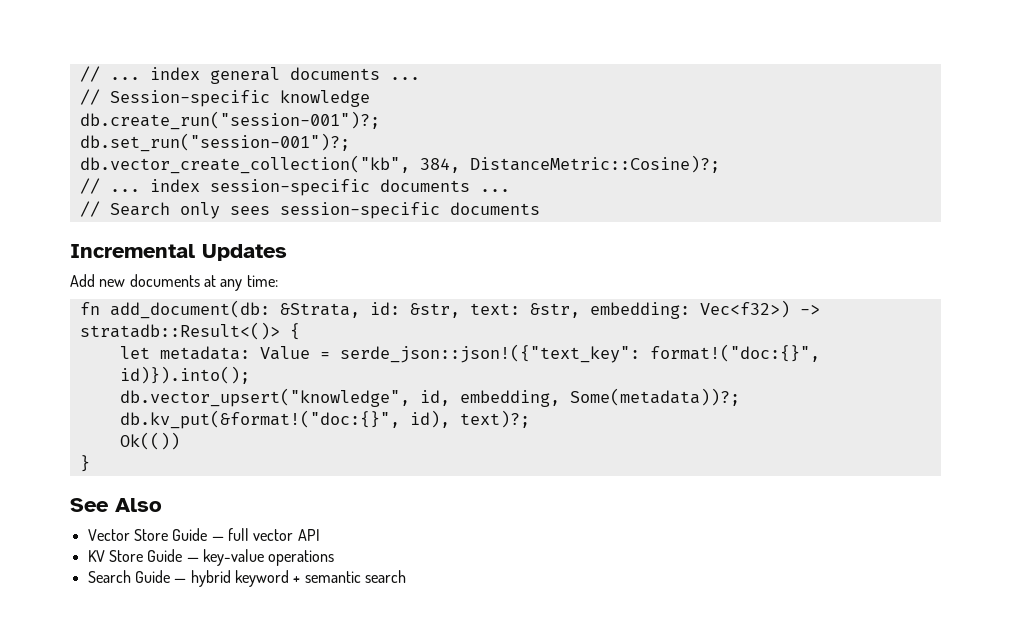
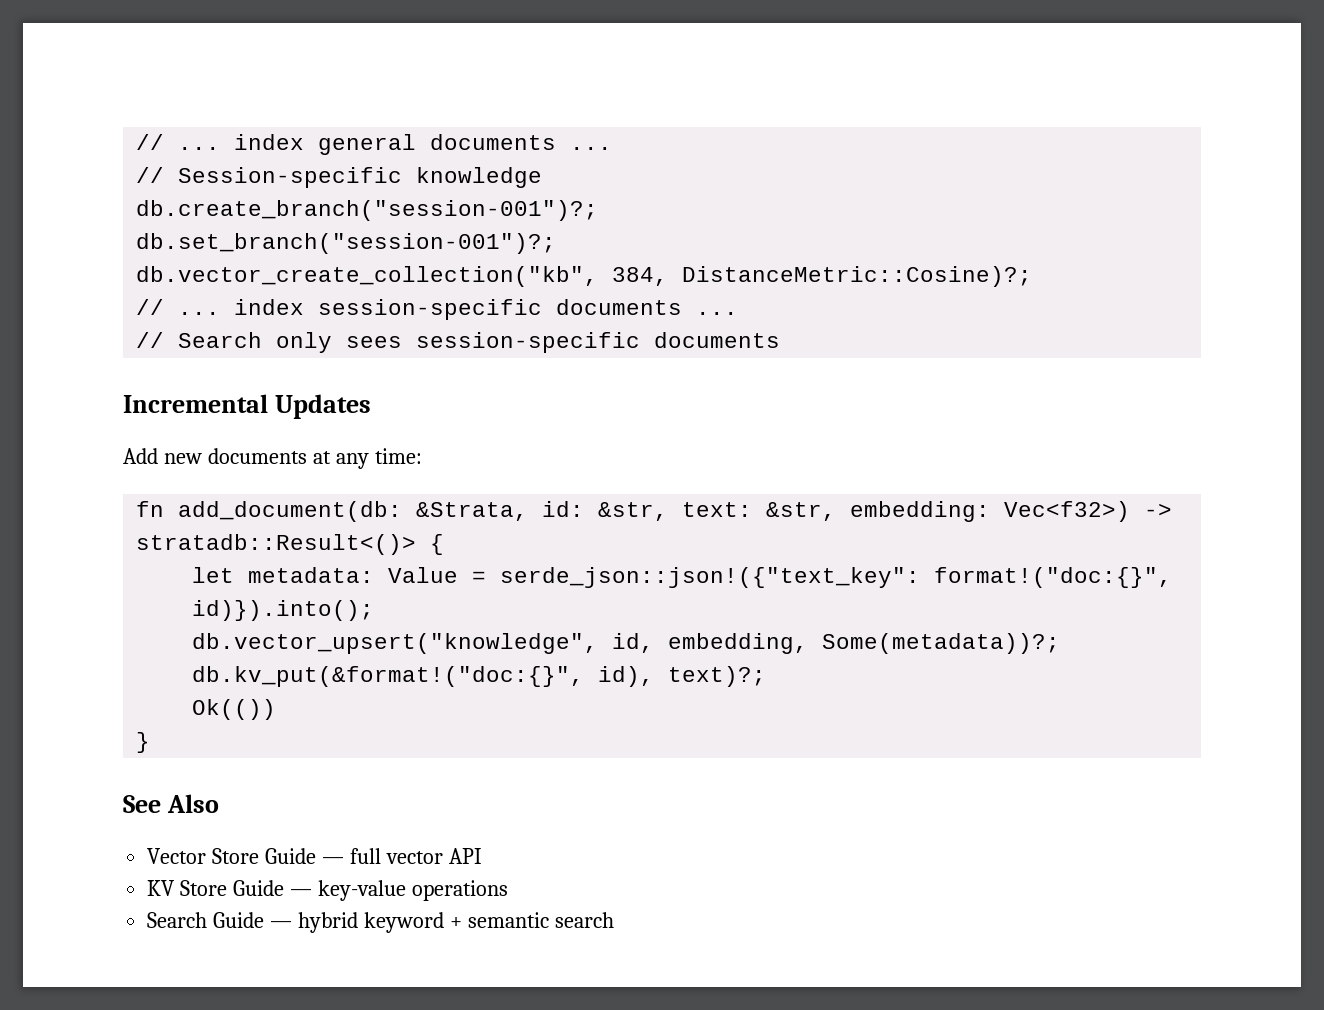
- db.create_run("session-001")?;
- db.set_run("session-001")?;
+ db.create_branch("session-001")?;
+ db.set_branch("session-001")?;

